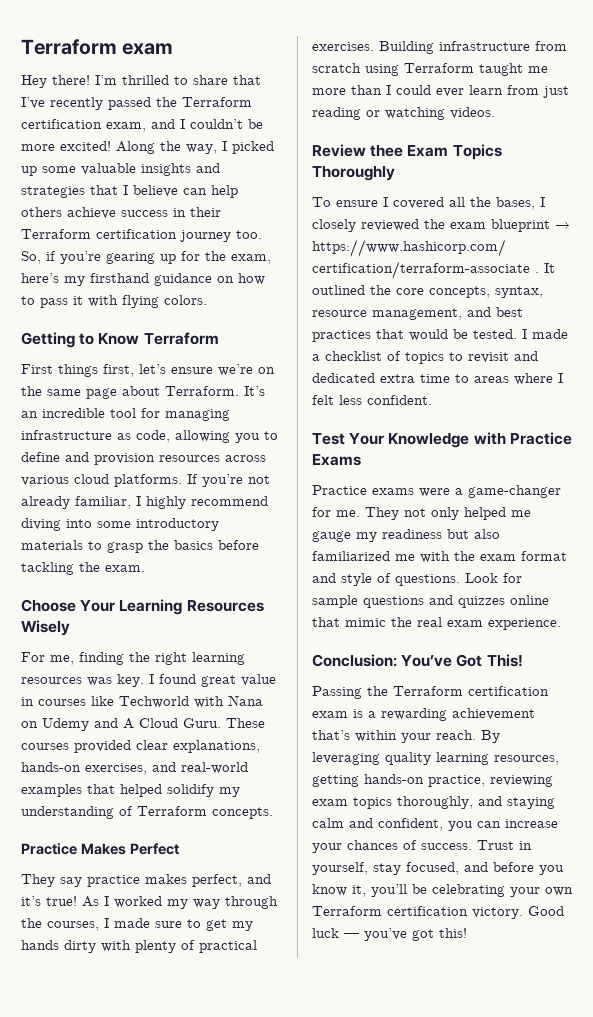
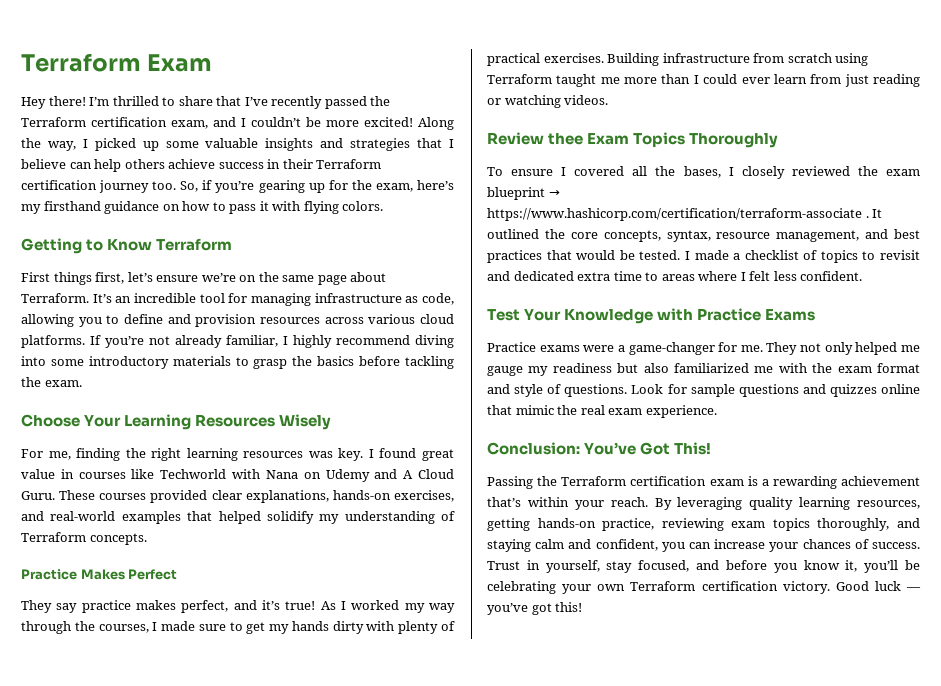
- Terraform exam
+ Terraform Exam

